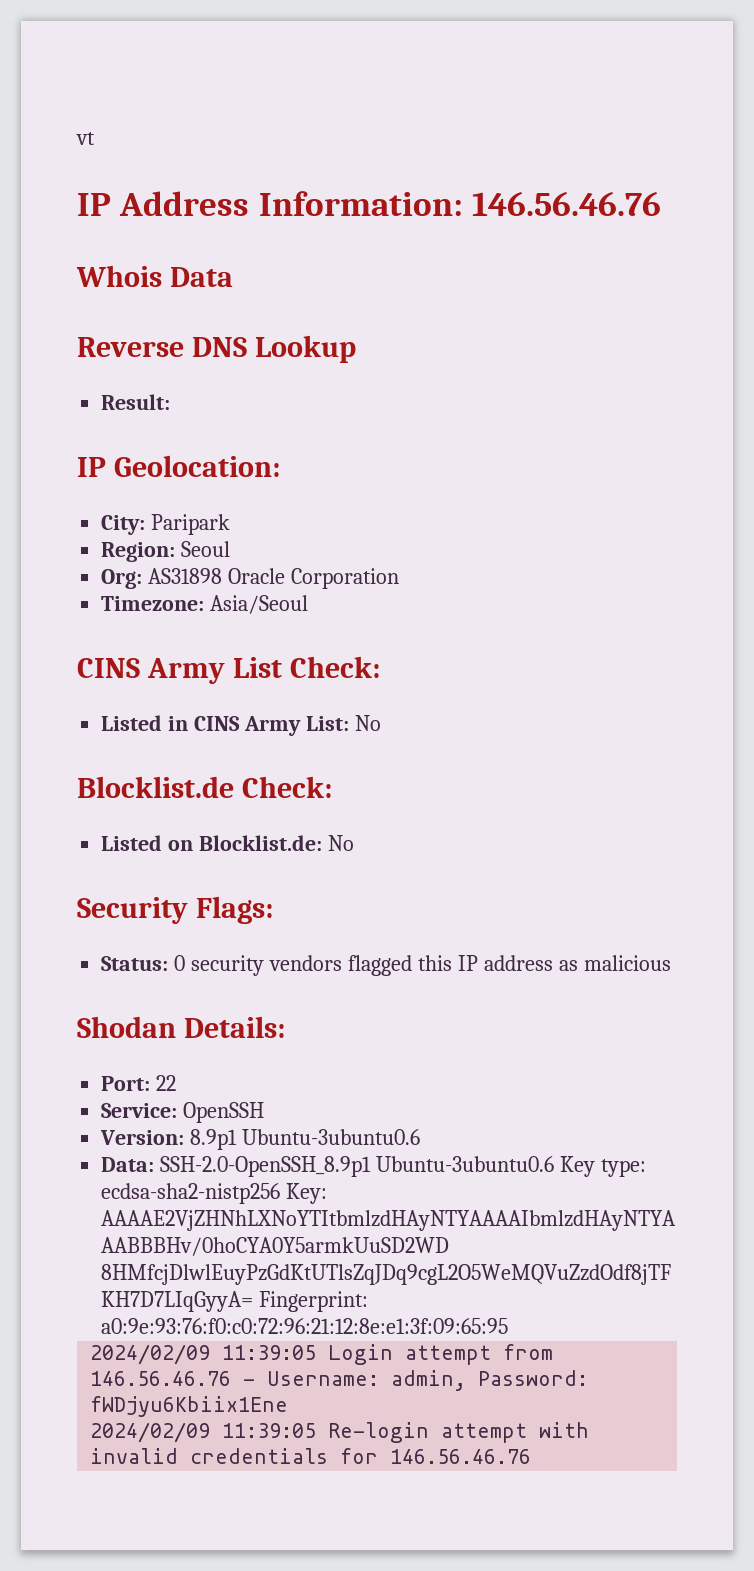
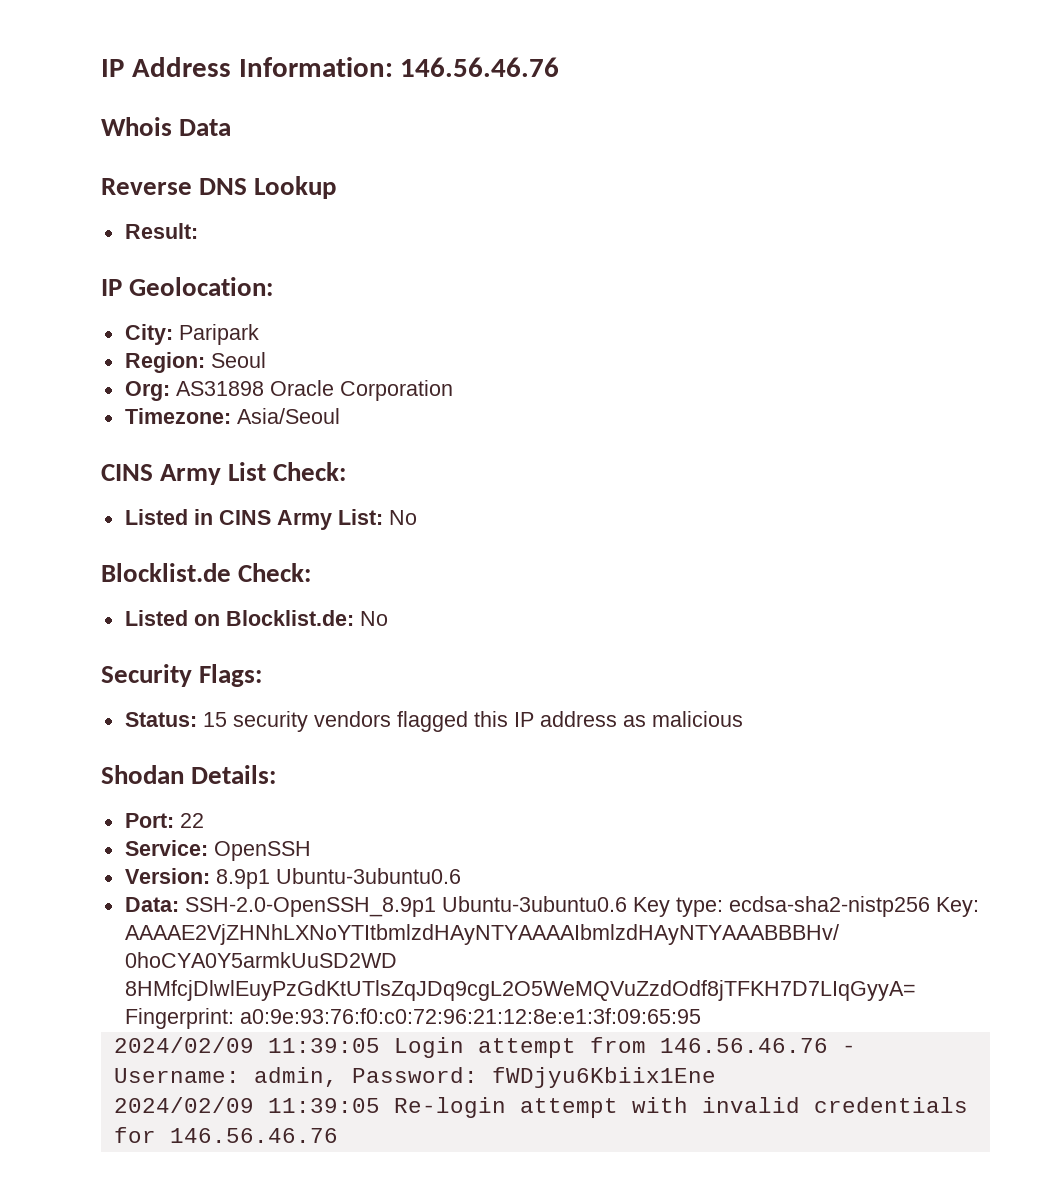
- vt
- Status: 0 security vendors flagged this IP address as malicious
+ Status: 15 security vendors flagged this IP address as malicious

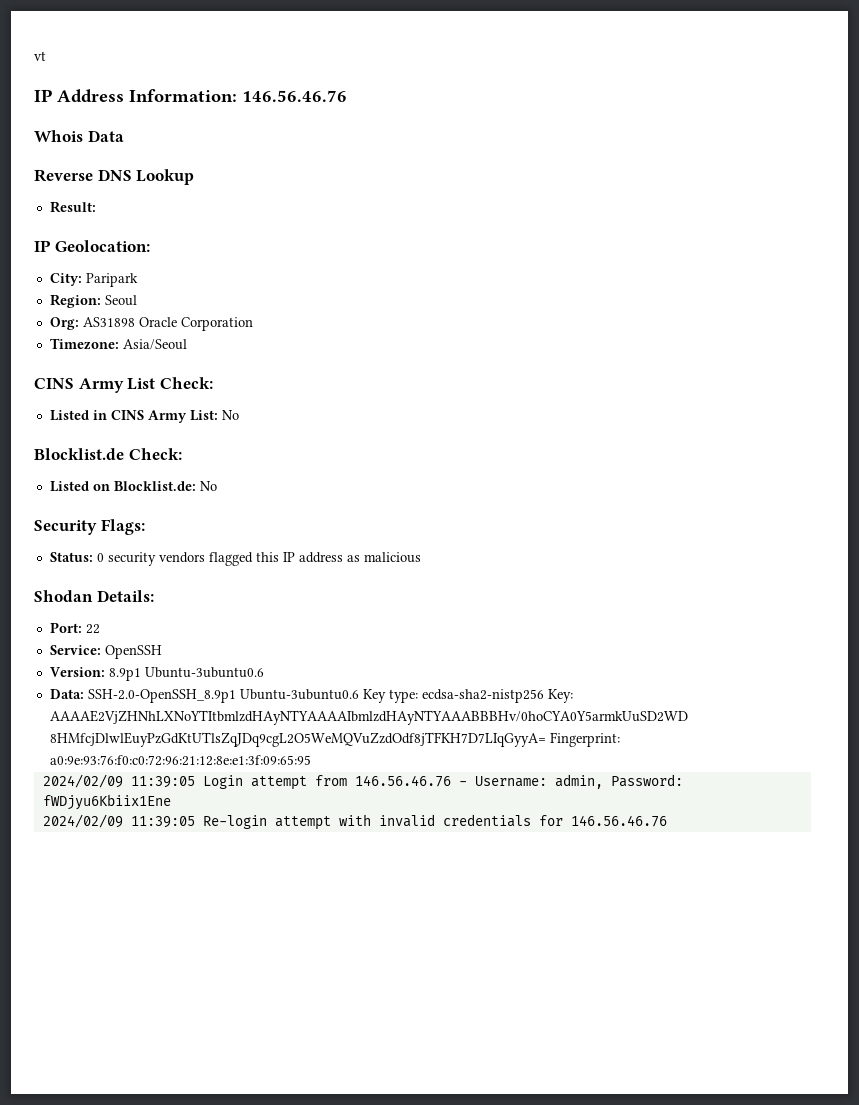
+ vt
- Status: 15 security vendors flagged this IP address as malicious
+ Status: 0 security vendors flagged this IP address as malicious

